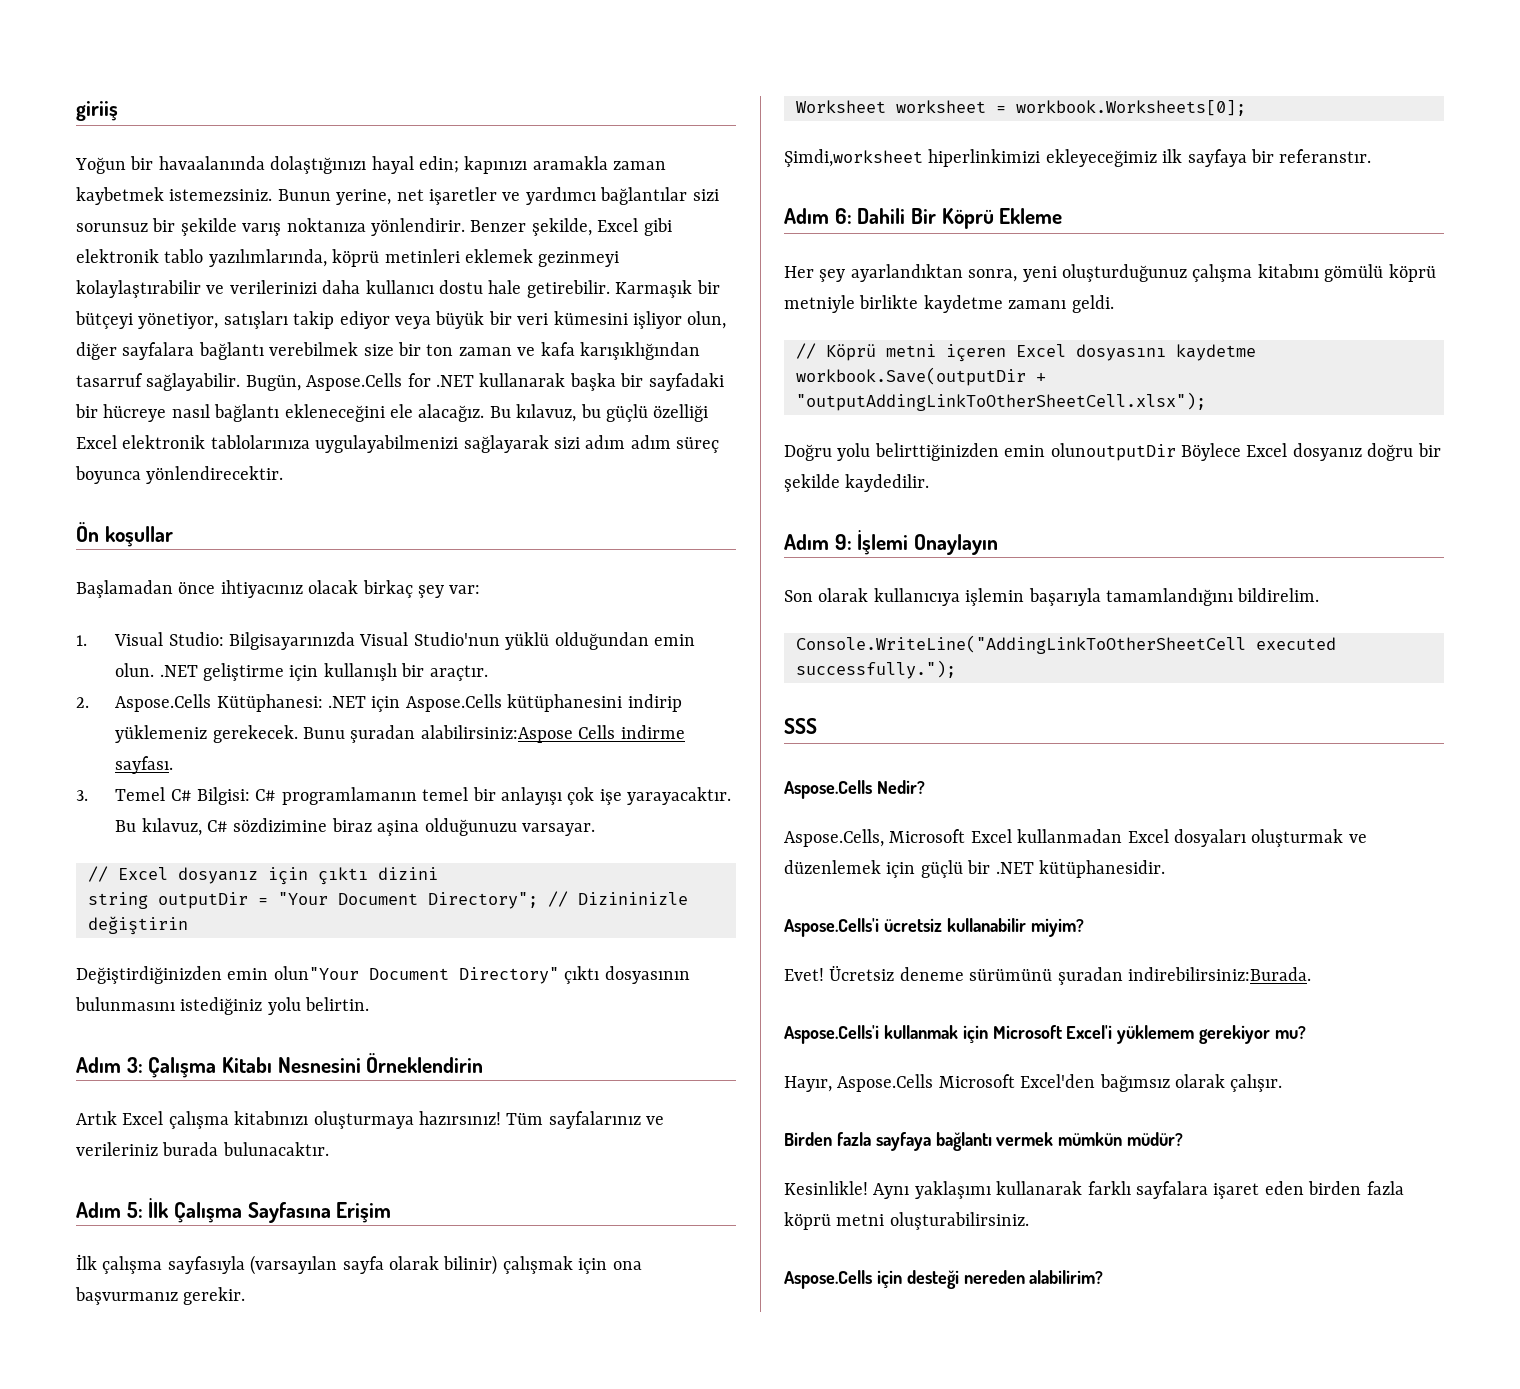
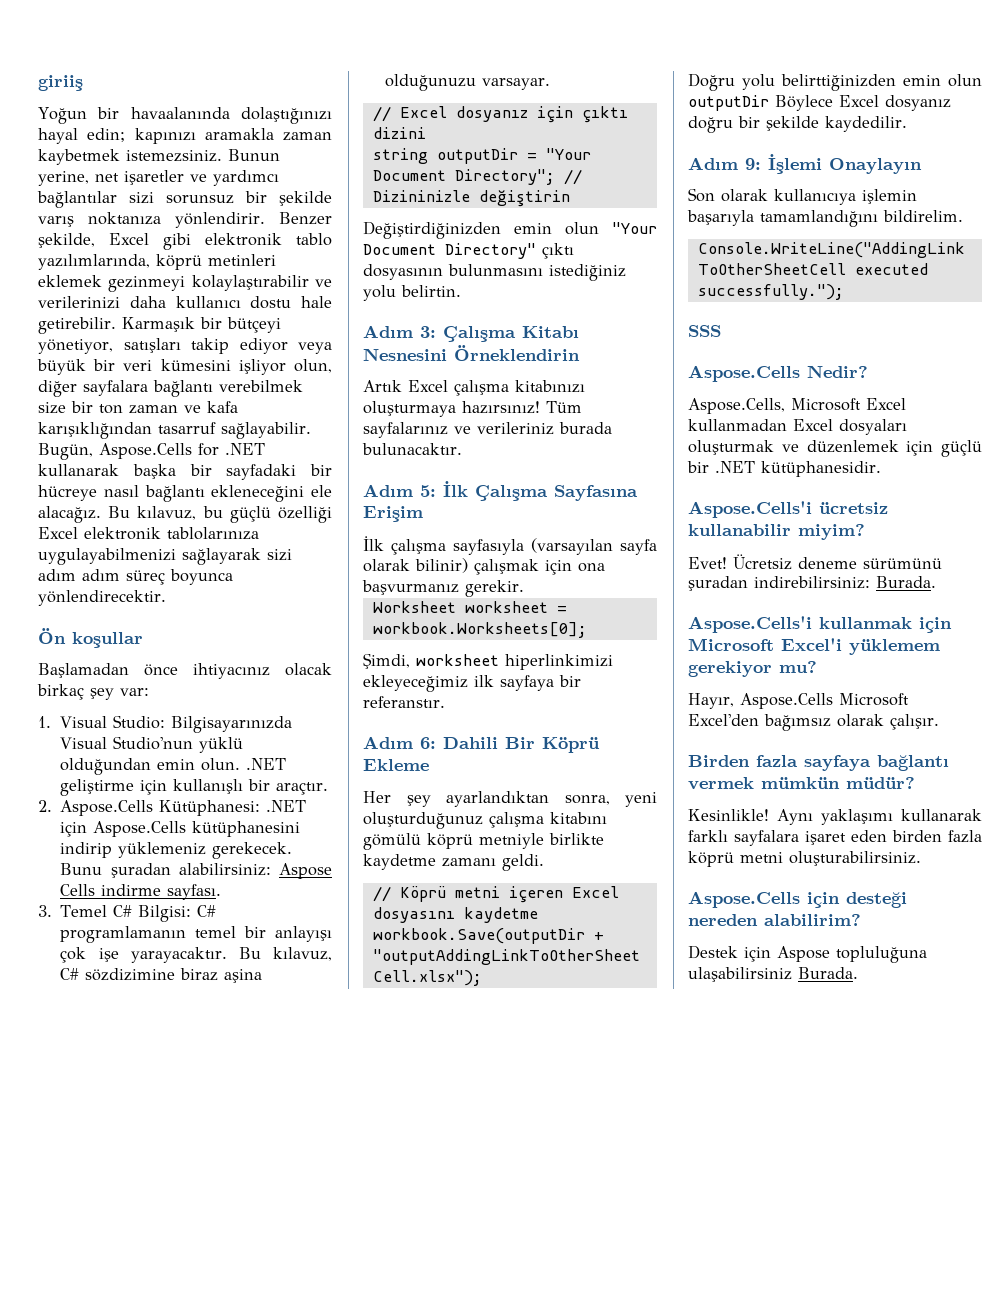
- Bunu şuradan alabilirsiniz:Aspose Cells indirme sayfası.
+ Bunu şuradan alabilirsiniz: Aspose Cells indirme sayfası.
- Değiştirdiğinizden emin olun"Your Document Directory" çıktı dosyasının bulunmasını istediğiniz yolu belirtin.
+ Değiştirdiğinizden emin olun "Your Document Directory" çıktı dosyasının bulunmasını istediğiniz yolu belirtin.
- Şimdi,worksheet hiperlinkimizi ekleyeceğimiz ilk sayfaya bir referanstır.
+ Şimdi, worksheet hiperlinkimizi ekleyeceğimiz ilk sayfaya bir referanstır.
- Doğru yolu belirttiğinizden emin olunoutputDir Böylece Excel dosyanız doğru bir şekilde kaydedilir.
+ Doğru yolu belirttiğinizden emin olun outputDir Böylece Excel dosyanız doğru bir şekilde kaydedilir.
- Ücretsiz deneme sürümünü şuradan indirebilirsiniz:Burada.
+ Ücretsiz deneme sürümünü şuradan indirebilirsiniz: Burada.
+ Destek için Aspose topluluğuna ulaşabilirsiniz Burada.

